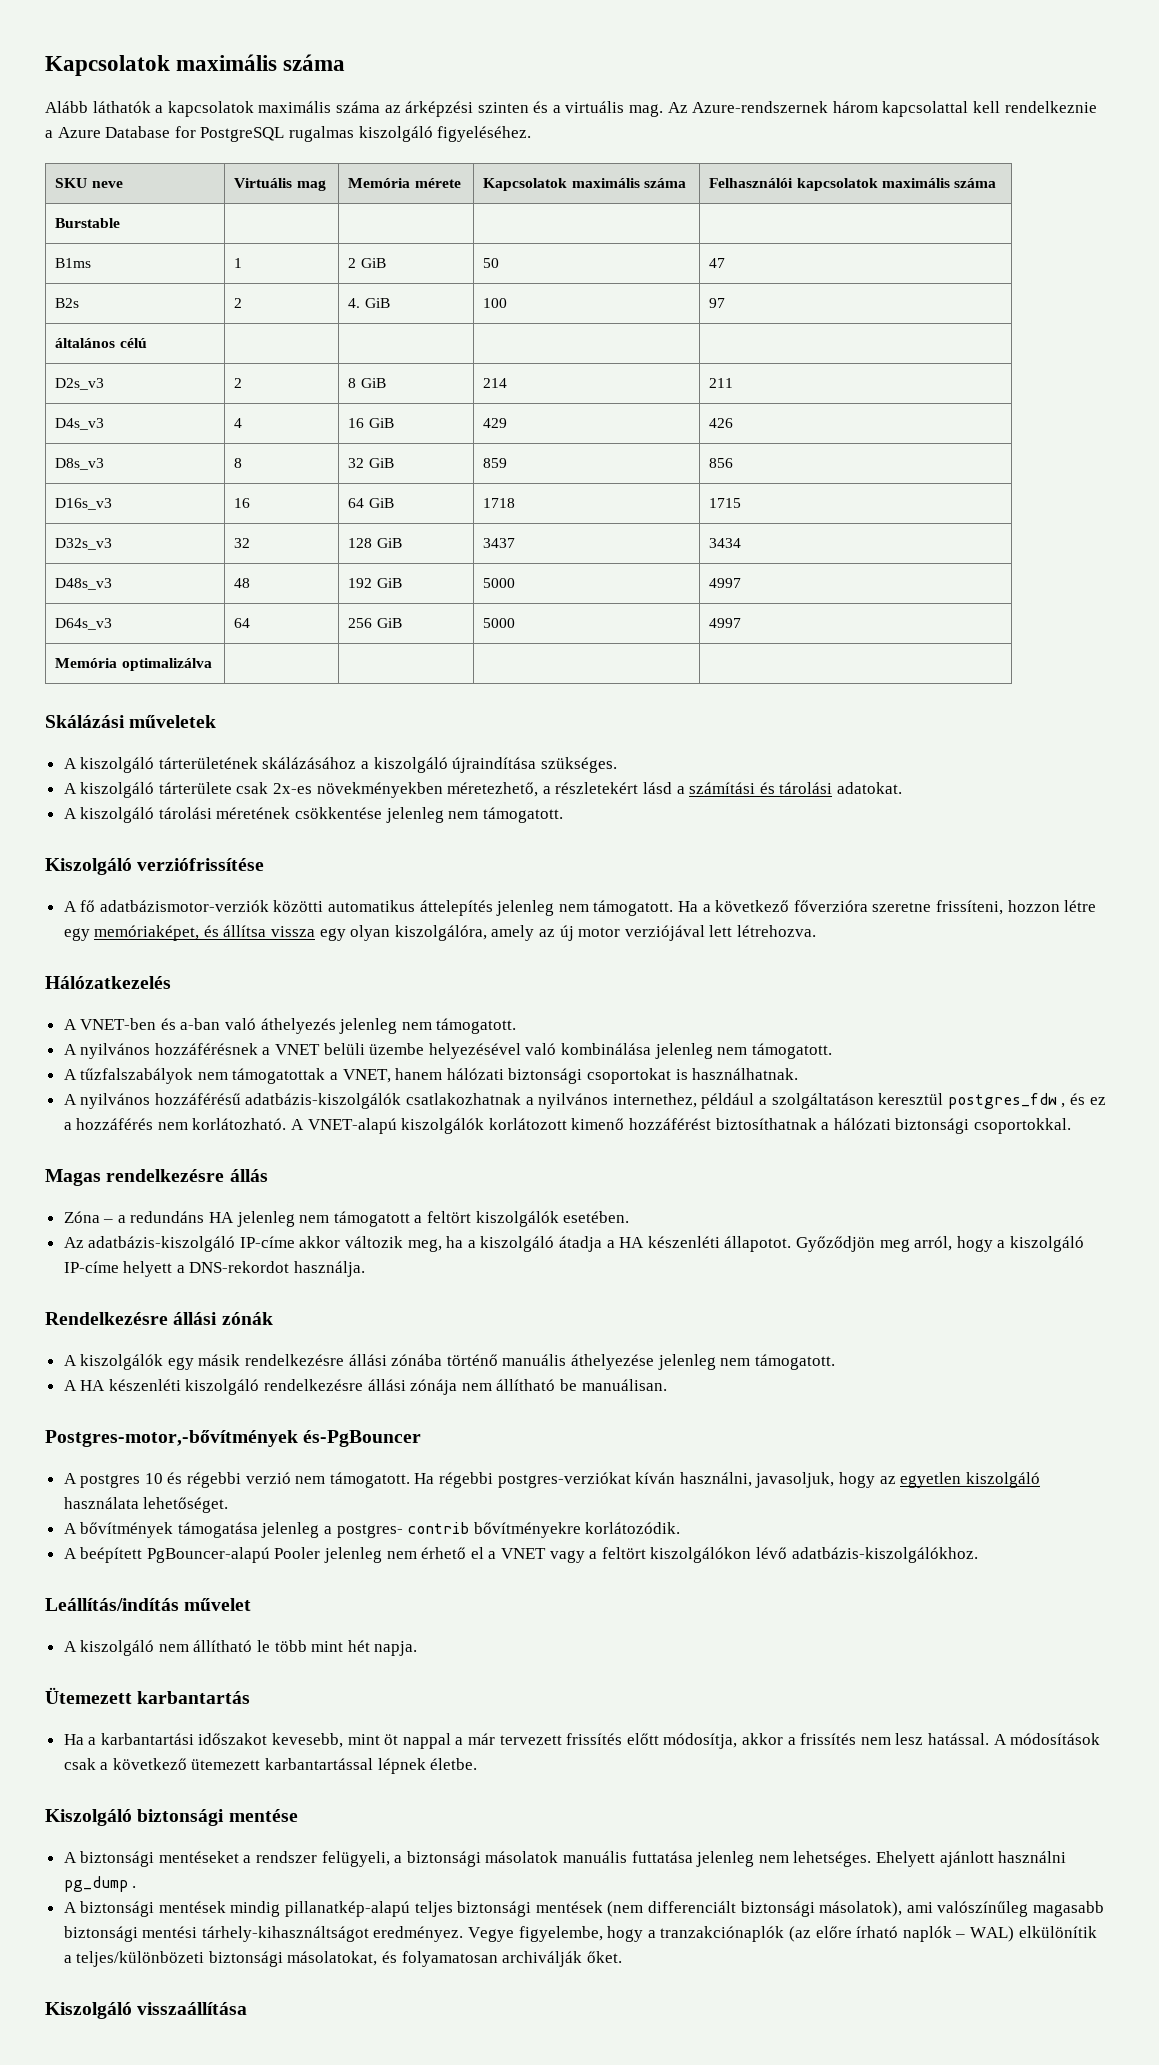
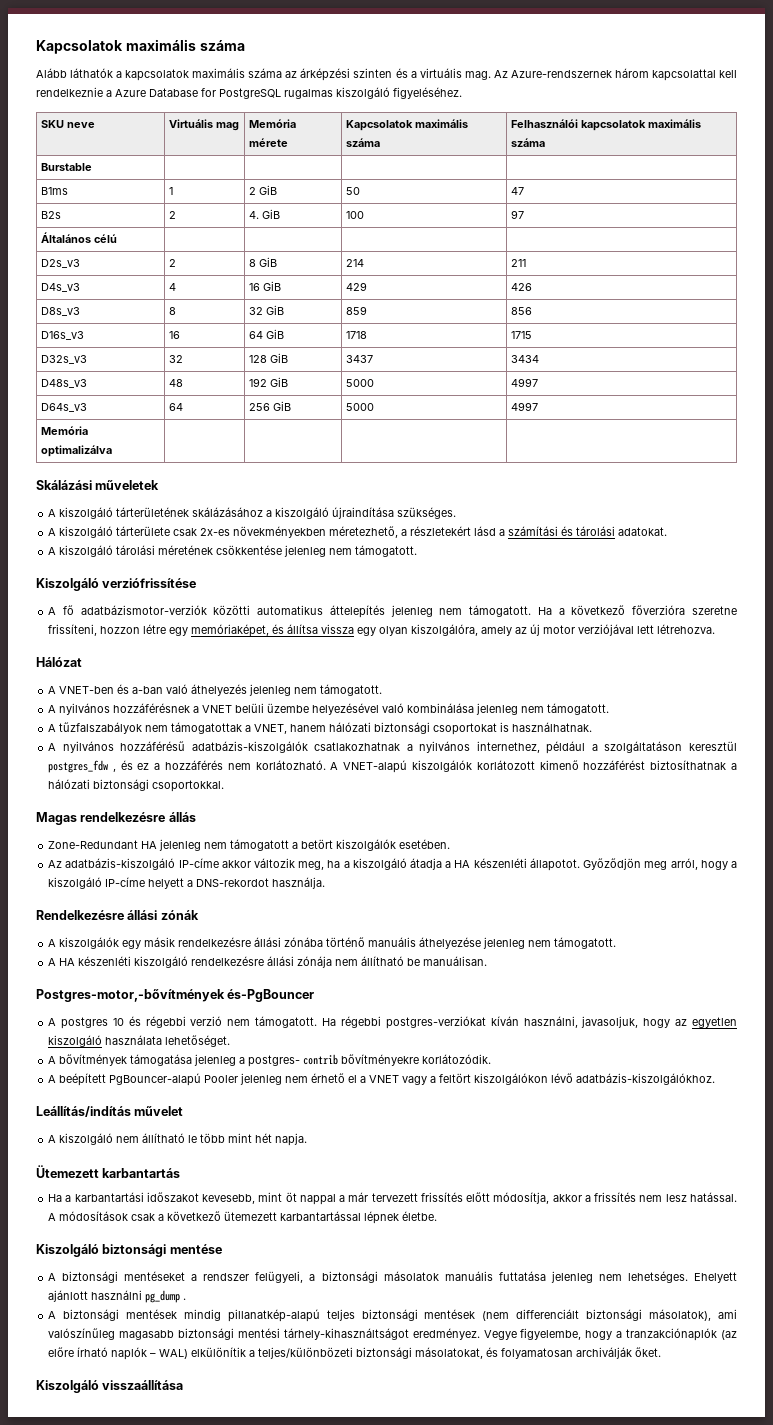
- általános célú | | | |
+ Általános célú | | | |
- Hálózatkezelés
+ Hálózat
- Zóna – a redundáns HA jelenleg nem támogatott a feltört kiszolgálók esetében.
+ Zone-Redundant HA jelenleg nem támogatott a betört kiszolgálók esetében.

